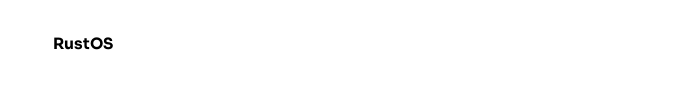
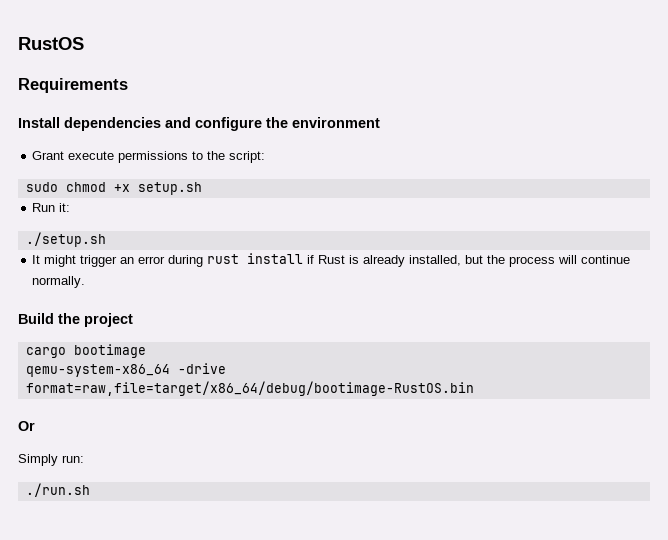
+ Requirements
+ Install dependencies and configure the environment
+ Grant execute permissions to the script:
+ sudo chmod +x setup.sh
+ Run it:
+ ./setup.sh
+ It might trigger an error during rust install if Rust is already installed, but the process will continue normally.
+ Build the project
+ cargo bootimage
+ qemu-system-x86_64 -drive format=raw,file=target/x86_64/debug/bootimage-RustOS.bin
+ Or
+ Simply run:
+ ./run.sh

